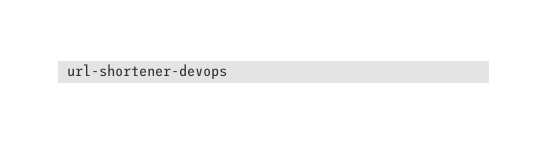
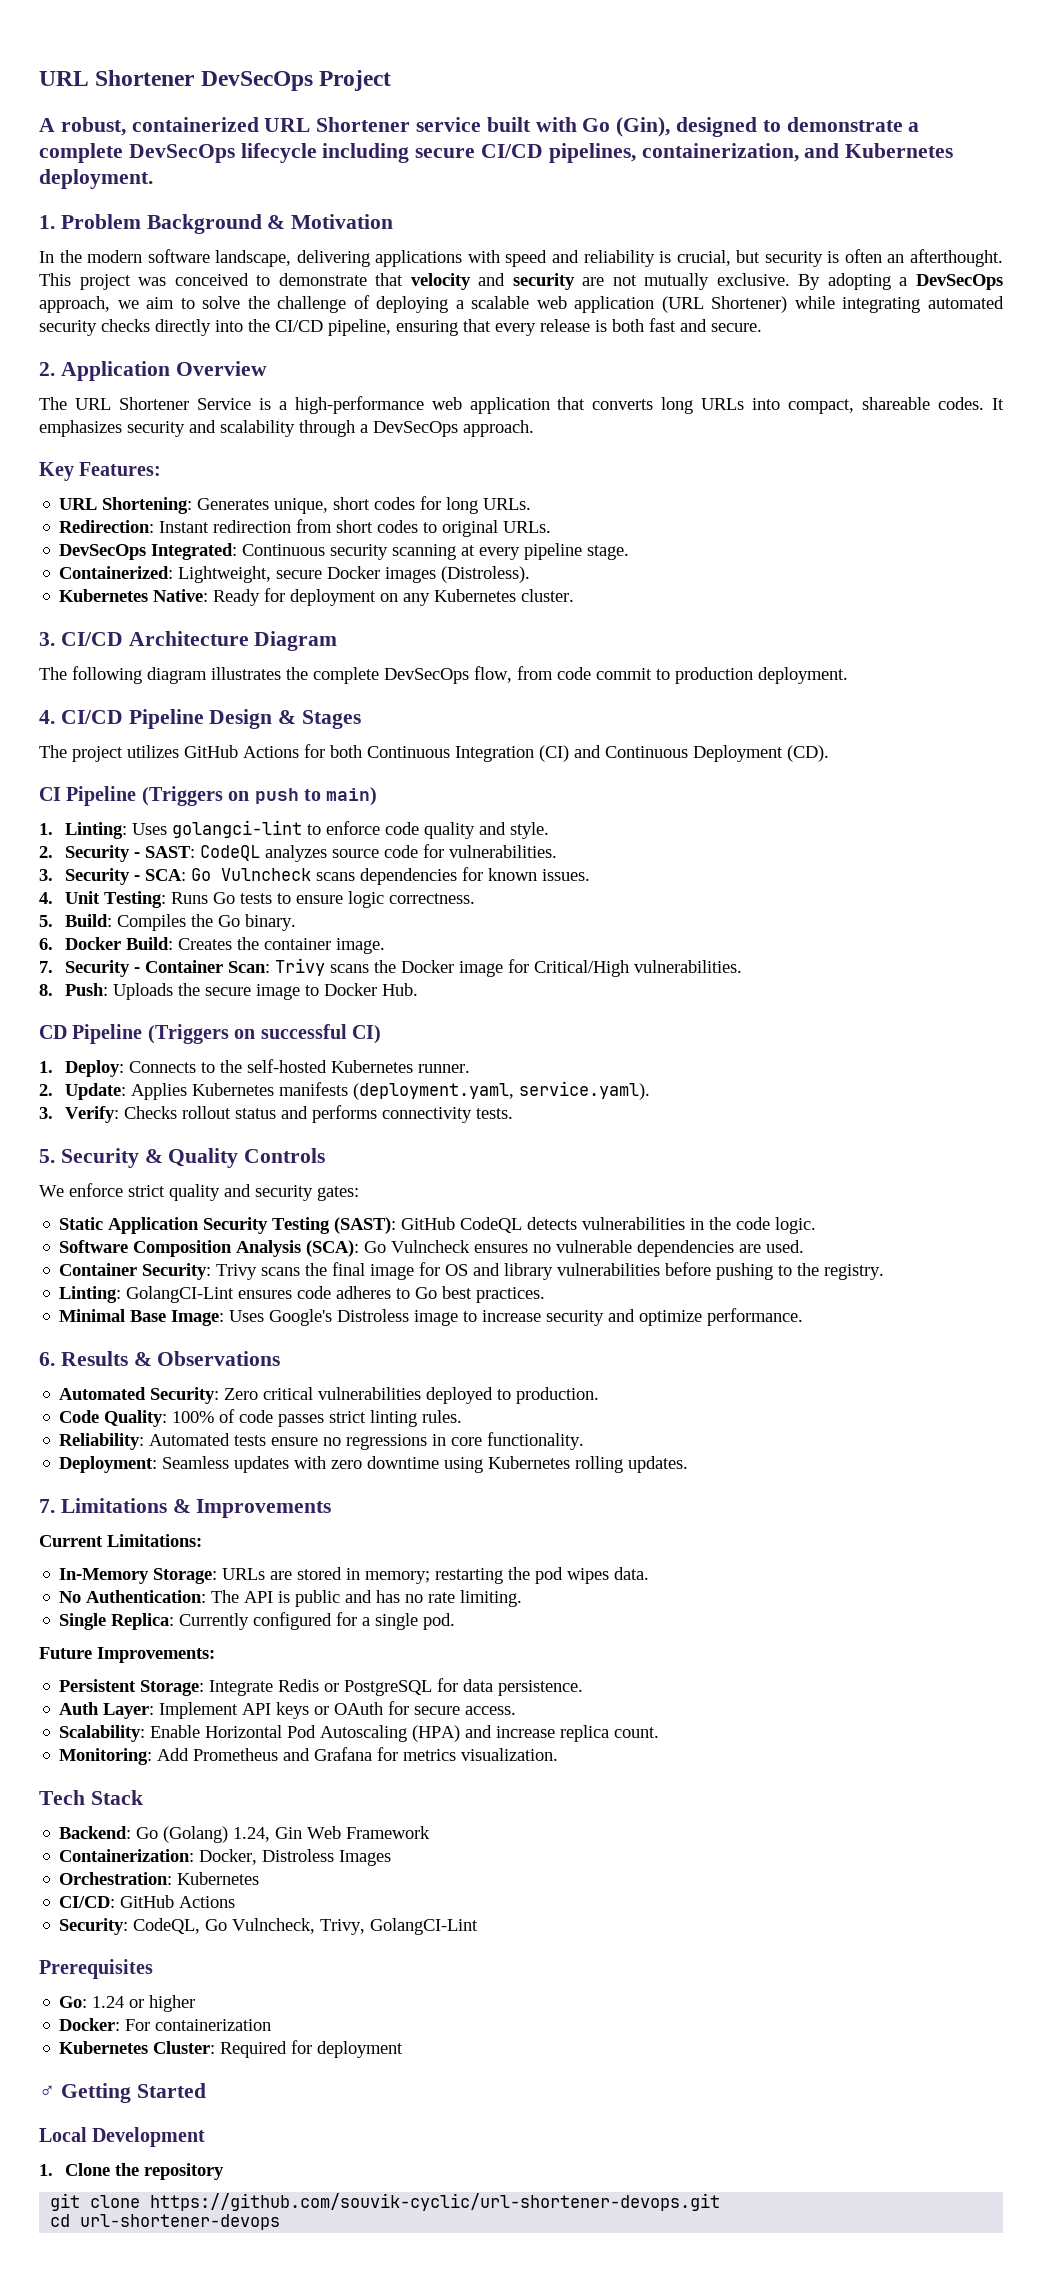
- url-shortener-devops
+ URL Shortener DevSecOps Project
+ A robust, containerized URL Shortener service built with Go (Gin), designed to demonstrate a complete DevSecOps lifecycle including secure CI/CD pipelines, containerization, and Kubernetes deployment.
+ 1. Problem Background & Motivation
+ In the modern software landscape, delivering applications with speed and reliability is crucial, but security is often an afterthought. This project was conceived to demonstrate that velocity and security are not mutually exclusive. By adopting a DevSecOps approach, we aim to solve the challenge of deploying a scalable web application (URL Shortener) while integrating automated security checks directly into the CI/CD pipeline, ensuring that every release is both fast and secure.
+ 2. Application Overview
+ The URL Shortener Service is a high-performance web application that converts long URLs into compact, shareable codes. It emphasizes security and scalability through a DevSecOps approach.
+ Key Features:
+ URL Shortening: Generates unique, short codes for long URLs.
+ Redirection: Instant redirection from short codes to original URLs.
+ DevSecOps Integrated: Continuous security scanning at every pipeline stage.
+ Containerized: Lightweight, secure Docker images (Distroless).
+ Kubernetes Native: Ready for deployment on any Kubernetes cluster.
+ 3. CI/CD Architecture Diagram
+ The following diagram illustrates the complete DevSecOps flow, from code commit to production deployment.
+ 4. CI/CD Pipeline Design & Stages
+ The project utilizes GitHub Actions for both Continuous Integration (CI) and Continuous Deployment (CD).
+ CI Pipeline (Triggers on push to main)
+ 1. Linting: Uses golangci-lint to enforce code quality and style.
+ 2. Security - SAST: CodeQL analyzes source code for vulnerabilities.
+ 3. Security - SCA: Go Vulncheck scans dependencies for known issues.
+ 4. Unit Testing: Runs Go tests to ensure logic correctness.
+ 5. Build: Compiles the Go binary.
+ 6. Docker Build: Creates the container image.
+ 7. Security - Container Scan: Trivy scans the Docker image for Critical/High vulnerabilities.
+ 8. Push: Uploads the secure image to Docker Hub.
+ CD Pipeline (Triggers on successful CI)
+ 1. Deploy: Connects to the self-hosted Kubernetes runner.
+ 2. Update: Applies Kubernetes manifests (deployment.yaml, service.yaml).
+ 3. Verify: Checks rollout status and performs connectivity tests.
+ 5. Security & Quality Controls
+ We enforce strict quality and security gates:
+ Static Application Security Testing (SAST): GitHub CodeQL detects vulnerabilities in the code logic.
+ Software Composition Analysis (SCA): Go Vulncheck ensures no vulnerable dependencies are used.
+ Container Security: Trivy scans the final image for OS and library vulnerabilities before pushing to the registry.
+ Linting: GolangCI-Lint ensures code adheres to Go best practices.
+ Minimal Base Image: Uses Google's Distroless image to increase security and optimize performance.
+ 6. Results & Observations
+ Automated Security: Zero critical vulnerabilities deployed to production.
+ Code Quality: 100% of code passes strict linting rules.
+ Reliability: Automated tests ensure no regressions in core functionality.
+ Deployment: Seamless updates with zero downtime using Kubernetes rolling updates.
+ 7. Limitations & Improvements
+ Current Limitations:
+ In-Memory Storage: URLs are stored in memory; restarting the pod wipes data.
+ No Authentication: The API is public and has no rate limiting.
+ Single Replica: Currently configured for a single pod.
+ Future Improvements:
+ Persistent Storage: Integrate Redis or PostgreSQL for data persistence.
+ Auth Layer: Implement API keys or OAuth for secure access.
+ Scalability: Enable Horizontal Pod Autoscaling (HPA) and increase replica count.
+ Monitoring: Add Prometheus and Grafana for metrics visualization.
+ Tech Stack
+ Backend: Go (Golang) 1.24, Gin Web Framework
+ Containerization: Docker, Distroless Images
+ Orchestration: Kubernetes
+ CI/CD: GitHub Actions
+ Security: CodeQL, Go Vulncheck, Trivy, GolangCI-Lint
+ Prerequisites
+ Go: 1.24 or higher
+ Docker: For containerization
+ Kubernetes Cluster: Required for deployment
+ ♂ Getting Started
+ Local Development
+ 1. Clone the repository
+ git clone https://github.com/souvik-cyclic/url-shortener-devops.git
+ cd url-shortener-devops

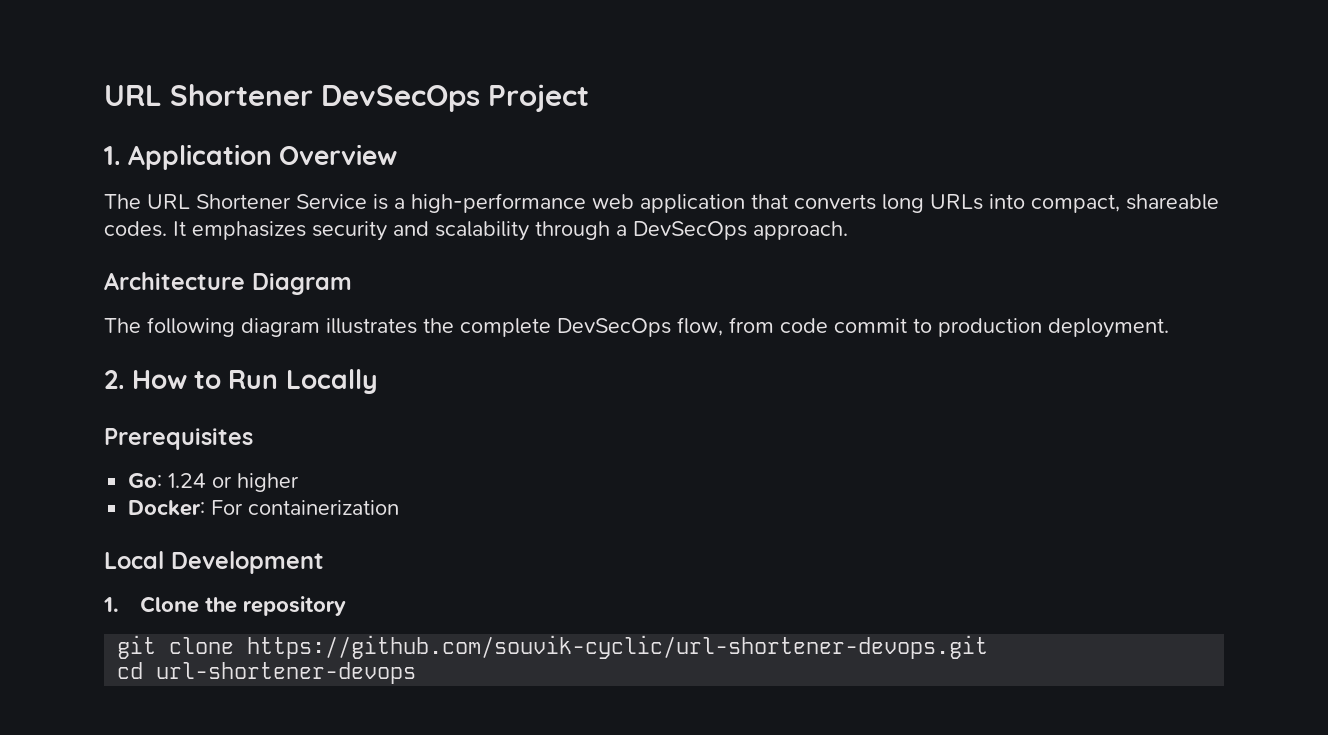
- A robust, containerized URL Shortener service built with Go (Gin), designed to demonstrate a complete DevSecOps lifecycle including secure CI/CD pipelines, containerization, and Kubernetes deployment.
- 1. Problem Background & Motivation
- In the modern software landscape, delivering applications with speed and reliability is crucial, but security is often an afterthought. This project was conceived to demonstrate that velocity and security are not mutually exclusive. By adopting a DevSecOps approach, we aim to solve the challenge of deploying a scalable web application (URL Shortener) while integrating automated security checks directly into the CI/CD pipeline, ensuring that every release is both fast and secure.
- 2. Application Overview
+ 1. Application Overview
- Key Features:
- URL Shortening: Generates unique, short codes for long URLs.
- Redirection: Instant redirection from short codes to original URLs.
- DevSecOps Integrated: Continuous security scanning at every pipeline stage.
- Containerized: Lightweight, secure Docker images (Distroless).
- Kubernetes Native: Ready for deployment on any Kubernetes cluster.
- 3. CI/CD Architecture Diagram
+ Architecture Diagram
- 4. CI/CD Pipeline Design & Stages
- The project utilizes GitHub Actions for both Continuous Integration (CI) and Continuous Deployment (CD).
- CI Pipeline (Triggers on push to main)
- 1. Linting: Uses golangci-lint to enforce code quality and style.
- 2. Security - SAST: CodeQL analyzes source code for vulnerabilities.
- 3. Security - SCA: Go Vulncheck scans dependencies for known issues.
- 4. Unit Testing: Runs Go tests to ensure logic correctness.
- 5. Build: Compiles the Go binary.
- 6. Docker Build: Creates the container image.
- 7. Security - Container Scan: Trivy scans the Docker image for Critical/High vulnerabilities.
- 8. Push: Uploads the secure image to Docker Hub.
- CD Pipeline (Triggers on successful CI)
- 1. Deploy: Connects to the self-hosted Kubernetes runner.
- 2. Update: Applies Kubernetes manifests (deployment.yaml, service.yaml).
- 3. Verify: Checks rollout status and performs connectivity tests.
- 5. Security & Quality Controls
- We enforce strict quality and security gates:
- Static Application Security Testing (SAST): GitHub CodeQL detects vulnerabilities in the code logic.
- Software Composition Analysis (SCA): Go Vulncheck ensures no vulnerable dependencies are used.
- Container Security: Trivy scans the final image for OS and library vulnerabilities before pushing to the registry.
- Linting: GolangCI-Lint ensures code adheres to Go best practices.
- Minimal Base Image: Uses Google's Distroless image to increase security and optimize performance.
- 6. Results & Observations
- Automated Security: Zero critical vulnerabilities deployed to production.
- Code Quality: 100% of code passes strict linting rules.
- Reliability: Automated tests ensure no regressions in core functionality.
- Deployment: Seamless updates with zero downtime using Kubernetes rolling updates.
- 7. Limitations & Improvements
- Current Limitations:
- In-Memory Storage: URLs are stored in memory; restarting the pod wipes data.
- No Authentication: The API is public and has no rate limiting.
- Single Replica: Currently configured for a single pod.
- Future Improvements:
- Persistent Storage: Integrate Redis or PostgreSQL for data persistence.
- Auth Layer: Implement API keys or OAuth for secure access.
- Scalability: Enable Horizontal Pod Autoscaling (HPA) and increase replica count.
- Monitoring: Add Prometheus and Grafana for metrics visualization.
- Tech Stack
- Backend: Go (Golang) 1.24, Gin Web Framework
- Containerization: Docker, Distroless Images
- Orchestration: Kubernetes
- CI/CD: GitHub Actions
- Security: CodeQL, Go Vulncheck, Trivy, GolangCI-Lint
+ 2. How to Run Locally
- Kubernetes Cluster: Required for deployment
- ♂ Getting Started

